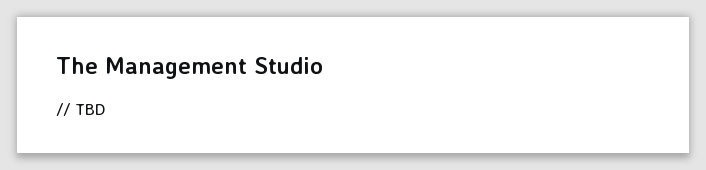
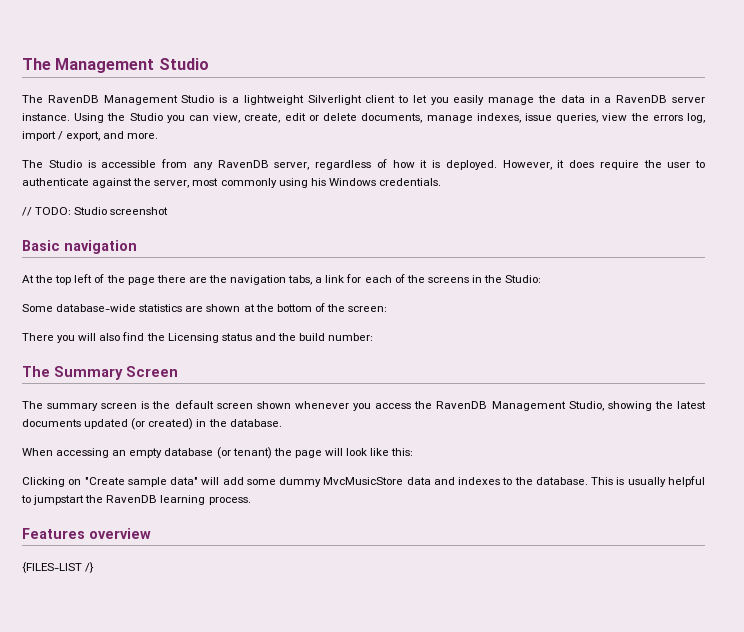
- // TBD
+ The RavenDB Management Studio is a lightweight Silverlight client to let you easily manage the data in a RavenDB server instance. Using the Studio you can view, create, edit or delete documents, manage indexes, issue queries, view the errors log, import / export, and more.
+ The Studio is accessible from any RavenDB server, regardless of how it is deployed. However, it does require the user to authenticate against the server, most commonly using his Windows credentials.
+ // TODO: Studio screenshot
+ Basic navigation
+ At the top left of the page there are the navigation tabs, a link for each of the screens in the Studio:
+ Some database-wide statistics are shown at the bottom of the screen:
+ There you will also find the Licensing status and the build number:
+ The Summary Screen
+ The summary screen is the default screen shown whenever you access the RavenDB Management Studio, showing the latest documents updated (or created) in the database.
+ When accessing an empty database (or tenant) the page will look like this:
+ Clicking on "Create sample data" will add some dummy MvcMusicStore data and indexes to the database. This is usually helpful to jumpstart the RavenDB learning process.
+ Features overview
+ {FILES-LIST /}

